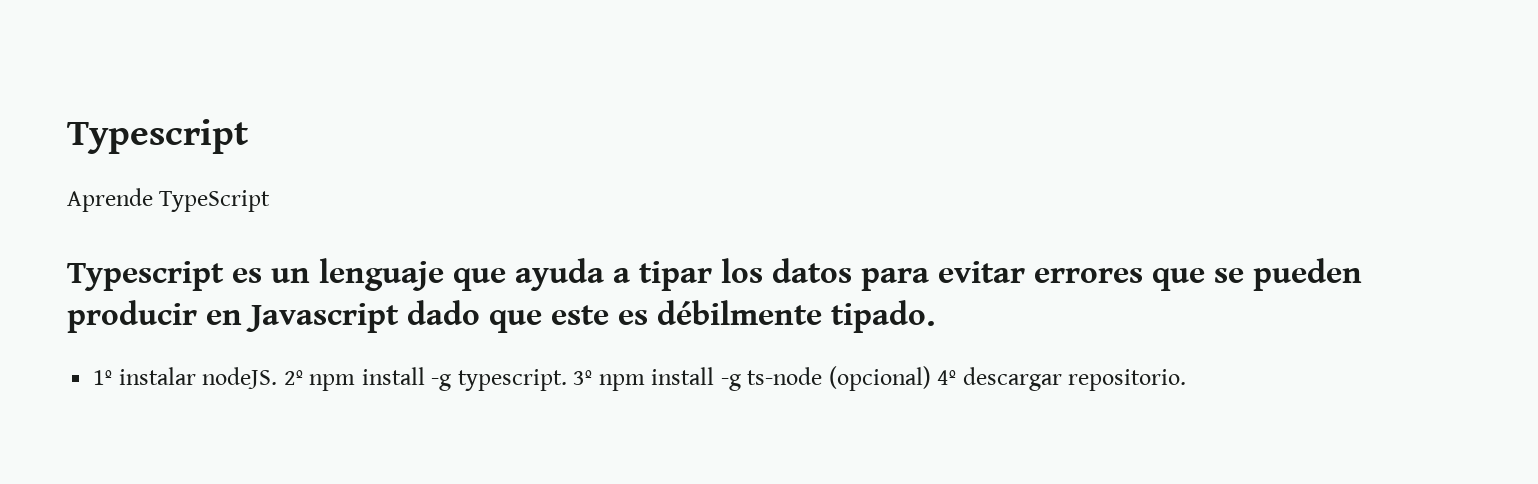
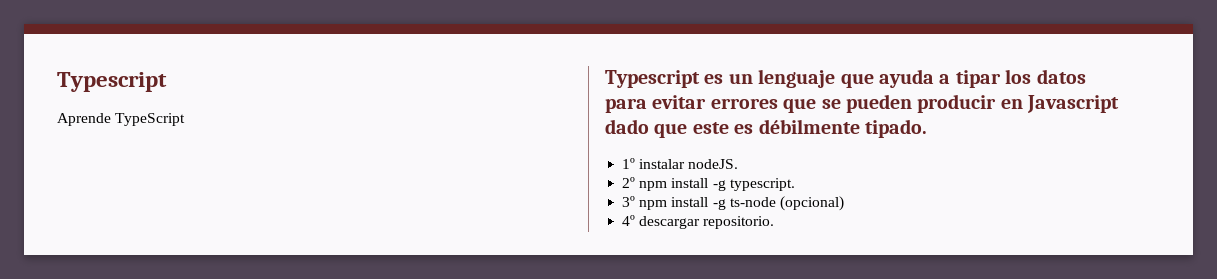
- 1º instalar nodeJS. 2º npm install -g typescript. 3º npm install -g ts-node (opcional) 4º descargar repositorio.
+ 1º instalar nodeJS.
+ 2º npm install -g typescript.
+ 3º npm install -g ts-node (opcional)
+ 4º descargar repositorio.

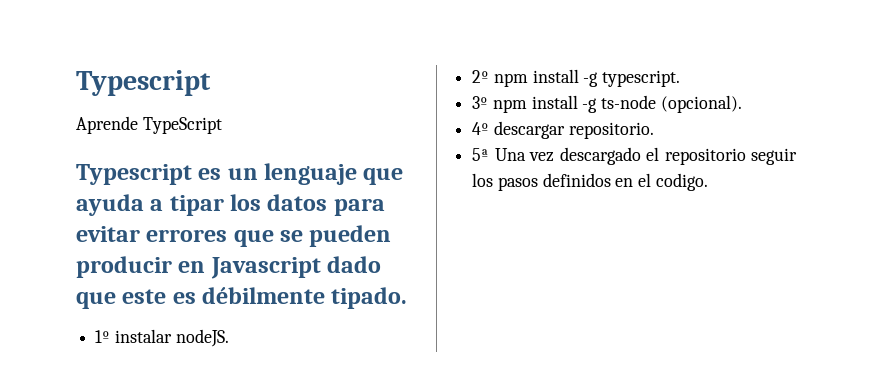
- 3º npm install -g ts-node (opcional)
+ 3º npm install -g ts-node (opcional).
+ 5ª Una vez descargado el repositorio seguir los pasos definidos en el codigo.

